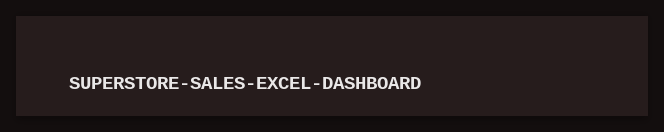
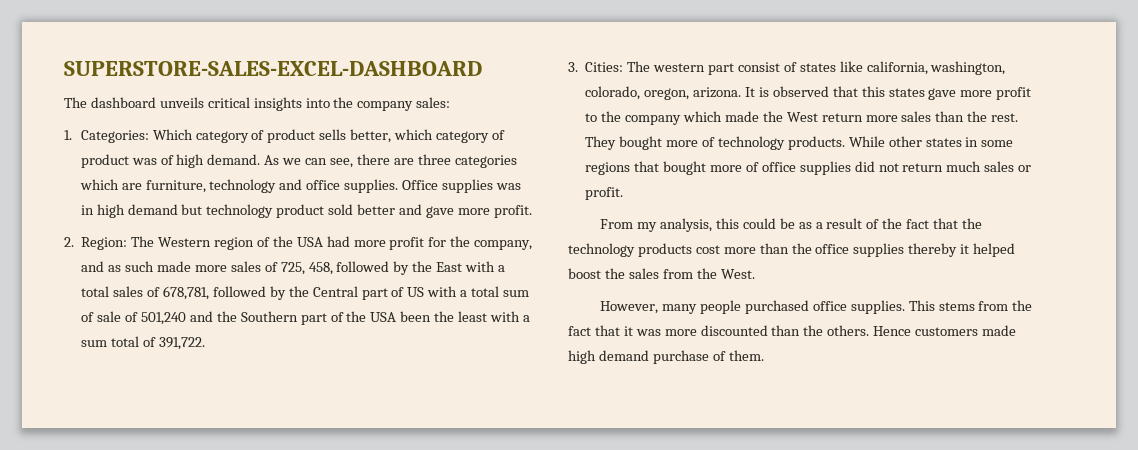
+ The dashboard unveils critical insights into the company sales:
+ 1. Categories: Which category of product sells better, which category of product was of high demand. As we can see, there are three categories which are furniture, technology and office supplies. Office supplies was in high demand but technology product sold better and gave more profit.
+ 2. Region: The Western region of the USA had more profit for the company, and as such made more sales of 725, 458, followed by the East with a total sales of 678,781, followed by the Central part of US with a total sum of sale of 501,240 and the Southern part of the USA been the least with a sum total of 391,722.
+ 3. Cities: The western part consist of states like california, washington, colorado, oregon, arizona. It is observed that this states gave more profit to the company which made the West return more sales than the rest. They bought more of technology products. While other states in some regions that bought more of office supplies did not return much sales or profit.
+ From my analysis, this could be as a result of the fact that the technology products cost more than the office supplies thereby it helped boost the sales from the West.
+ However, many people purchased office supplies. This stems from the fact that it was more discounted than the others. Hence customers made high demand purchase of them.

